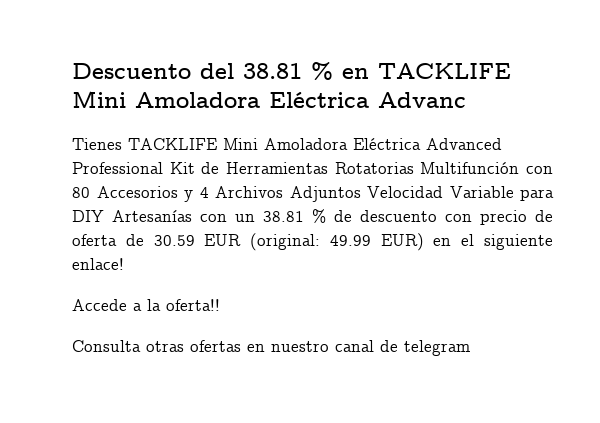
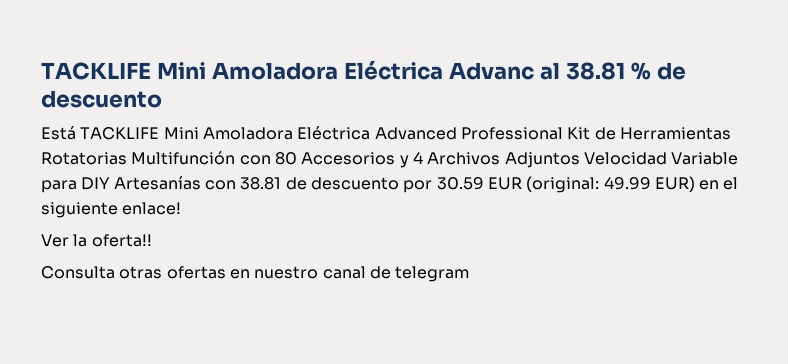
- Descuento del 38.81 % en TACKLIFE Mini Amoladora Eléctrica Advanc
- Tienes TACKLIFE Mini Amoladora Eléctrica Advanced Professional Kit de Herramientas Rotatorias Multifunción con 80 Accesorios y 4 Archivos Adjuntos Velocidad Variable para DIY Artesanías con un 38.81 % de descuento con precio de oferta de 30.59 EUR (original: 49.99 EUR) en el siguiente enlace!
+ TACKLIFE Mini Amoladora Eléctrica Advanc al 38.81 % de descuento
+ Está TACKLIFE Mini Amoladora Eléctrica Advanced Professional Kit de Herramientas Rotatorias Multifunción con 80 Accesorios y 4 Archivos Adjuntos Velocidad Variable para DIY Artesanías con 38.81 de descuento por 30.59 EUR (original: 49.99 EUR) en el siguiente enlace!
- Accede a la oferta!!
+ Ver la oferta!!

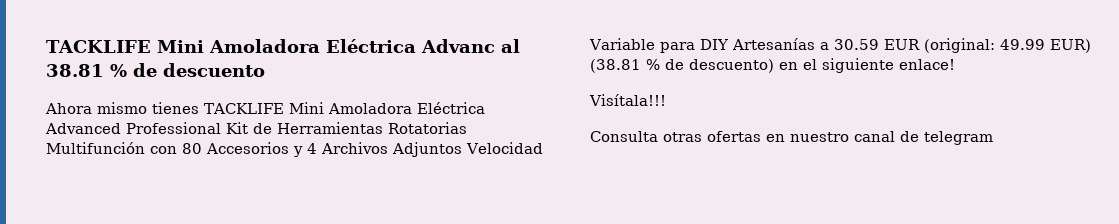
- Está TACKLIFE Mini Amoladora Eléctrica Advanced Professional Kit de Herramientas Rotatorias Multifunción con 80 Accesorios y 4 Archivos Adjuntos Velocidad Variable para DIY Artesanías con 38.81 de descuento por 30.59 EUR (original: 49.99 EUR) en el siguiente enlace!
+ Ahora mismo tienes TACKLIFE Mini Amoladora Eléctrica Advanced Professional Kit de Herramientas Rotatorias Multifunción con 80 Accesorios y 4 Archivos Adjuntos Velocidad Variable para DIY Artesanías a 30.59 EUR (original: 49.99 EUR) (38.81 % de descuento) en el siguiente enlace!
- Ver la oferta!!
+ Visítala!!!

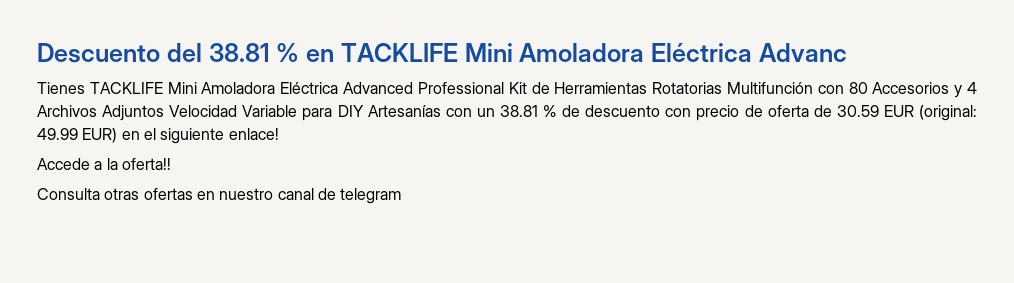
- TACKLIFE Mini Amoladora Eléctrica Advanc al 38.81 % de descuento
- Ahora mismo tienes TACKLIFE Mini Amoladora Eléctrica Advanced Professional Kit de Herramientas Rotatorias Multifunción con 80 Accesorios y 4 Archivos Adjuntos Velocidad Variable para DIY Artesanías a 30.59 EUR (original: 49.99 EUR) (38.81 % de descuento) en el siguiente enlace!
+ Descuento del 38.81 % en TACKLIFE Mini Amoladora Eléctrica Advanc
+ Tienes TACKLIFE Mini Amoladora Eléctrica Advanced Professional Kit de Herramientas Rotatorias Multifunción con 80 Accesorios y 4 Archivos Adjuntos Velocidad Variable para DIY Artesanías con un 38.81 % de descuento con precio de oferta de 30.59 EUR (original: 49.99 EUR) en el siguiente enlace!
- Visítala!!!
+ Accede a la oferta!!

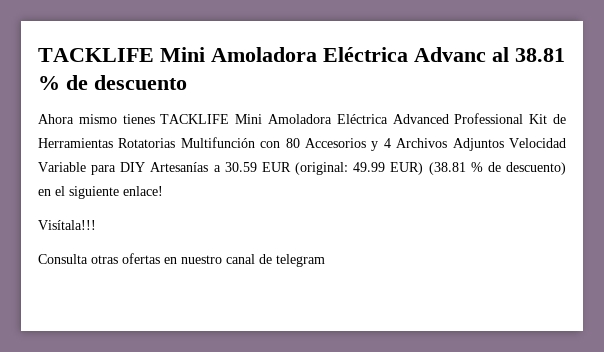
- Descuento del 38.81 % en TACKLIFE Mini Amoladora Eléctrica Advanc
- Tienes TACKLIFE Mini Amoladora Eléctrica Advanced Professional Kit de Herramientas Rotatorias Multifunción con 80 Accesorios y 4 Archivos Adjuntos Velocidad Variable para DIY Artesanías con un 38.81 % de descuento con precio de oferta de 30.59 EUR (original: 49.99 EUR) en el siguiente enlace!
+ TACKLIFE Mini Amoladora Eléctrica Advanc al 38.81 % de descuento
+ Ahora mismo tienes TACKLIFE Mini Amoladora Eléctrica Advanced Professional Kit de Herramientas Rotatorias Multifunción con 80 Accesorios y 4 Archivos Adjuntos Velocidad Variable para DIY Artesanías a 30.59 EUR (original: 49.99 EUR) (38.81 % de descuento) en el siguiente enlace!
- Accede a la oferta!!
+ Visítala!!!

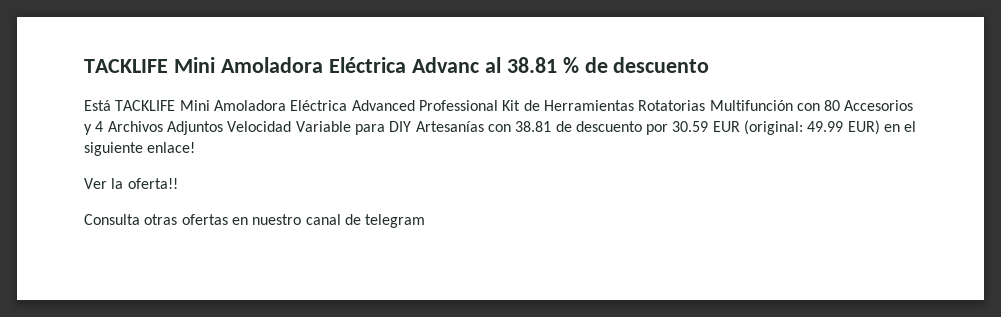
- Ahora mismo tienes TACKLIFE Mini Amoladora Eléctrica Advanced Professional Kit de Herramientas Rotatorias Multifunción con 80 Accesorios y 4 Archivos Adjuntos Velocidad Variable para DIY Artesanías a 30.59 EUR (original: 49.99 EUR) (38.81 % de descuento) en el siguiente enlace!
+ Está TACKLIFE Mini Amoladora Eléctrica Advanced Professional Kit de Herramientas Rotatorias Multifunción con 80 Accesorios y 4 Archivos Adjuntos Velocidad Variable para DIY Artesanías con 38.81 de descuento por 30.59 EUR (original: 49.99 EUR) en el siguiente enlace!
- Visítala!!!
+ Ver la oferta!!

